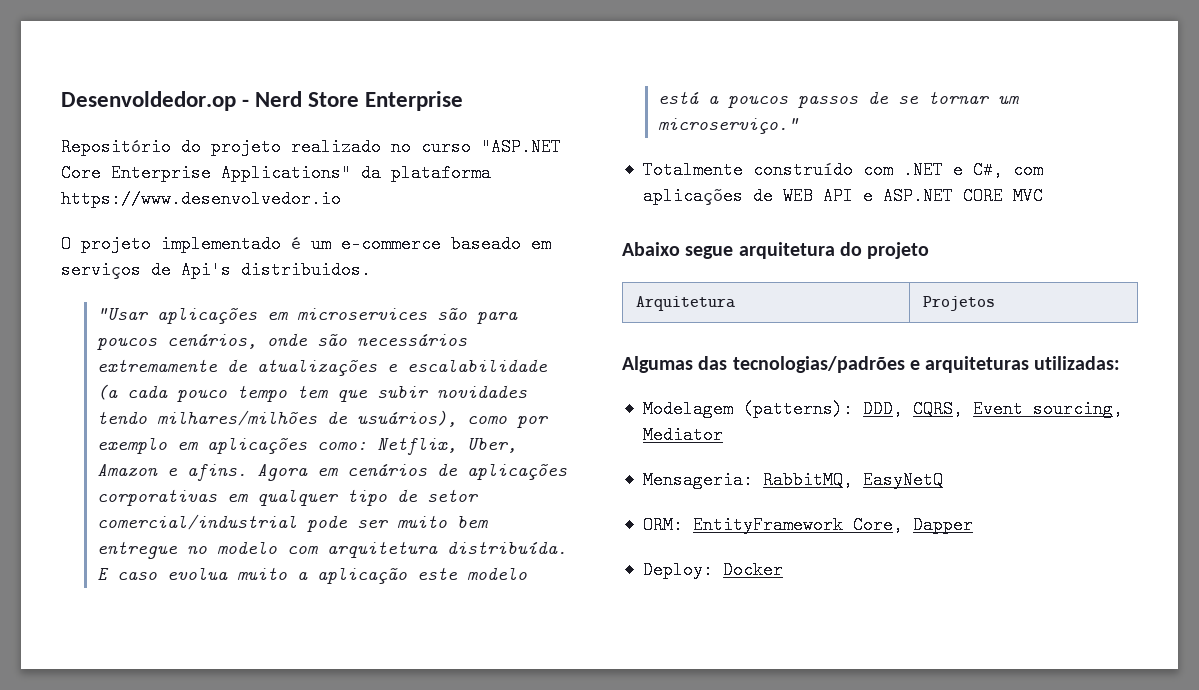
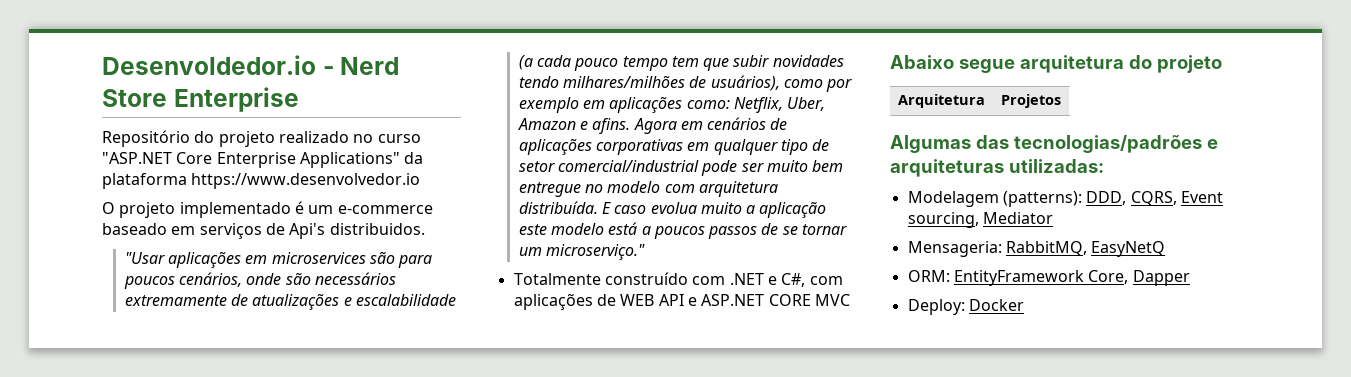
- Desenvoldedor.op - Nerd Store Enterprise
+ Desenvoldedor.io - Nerd Store Enterprise

